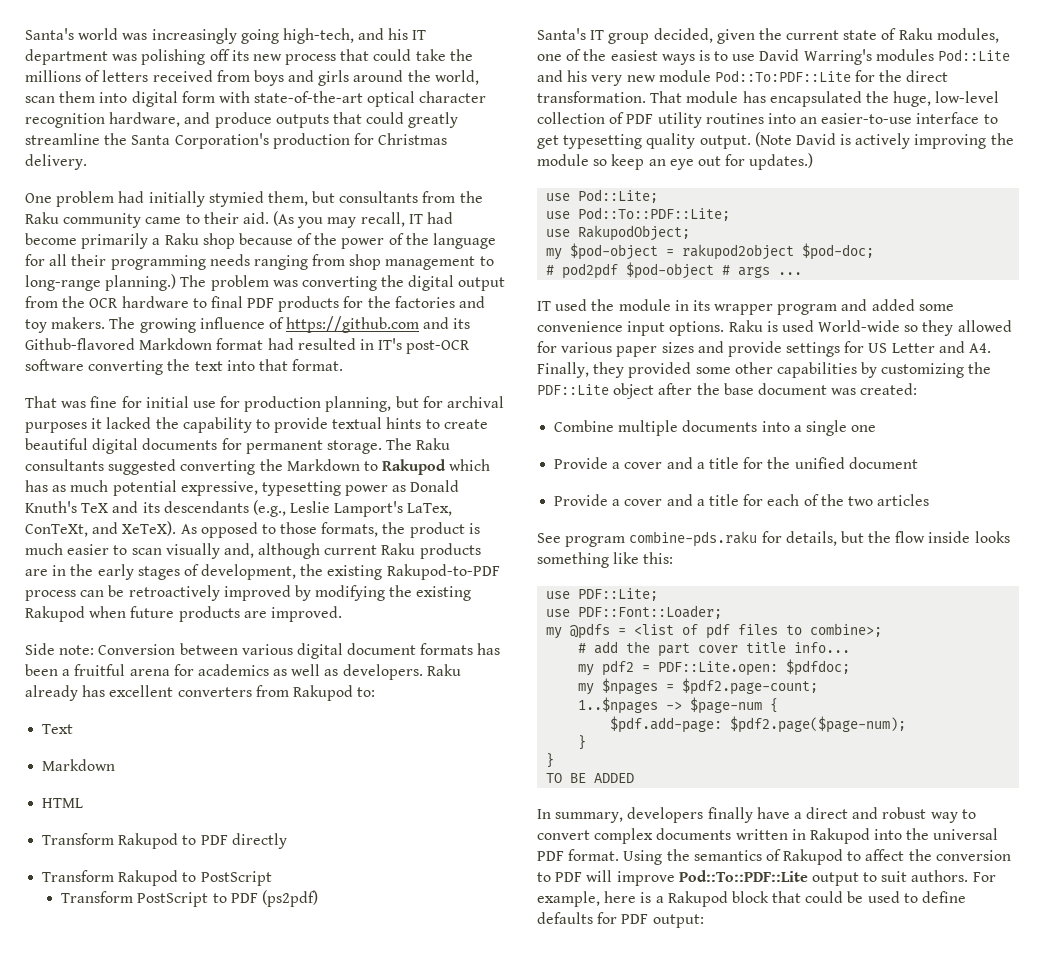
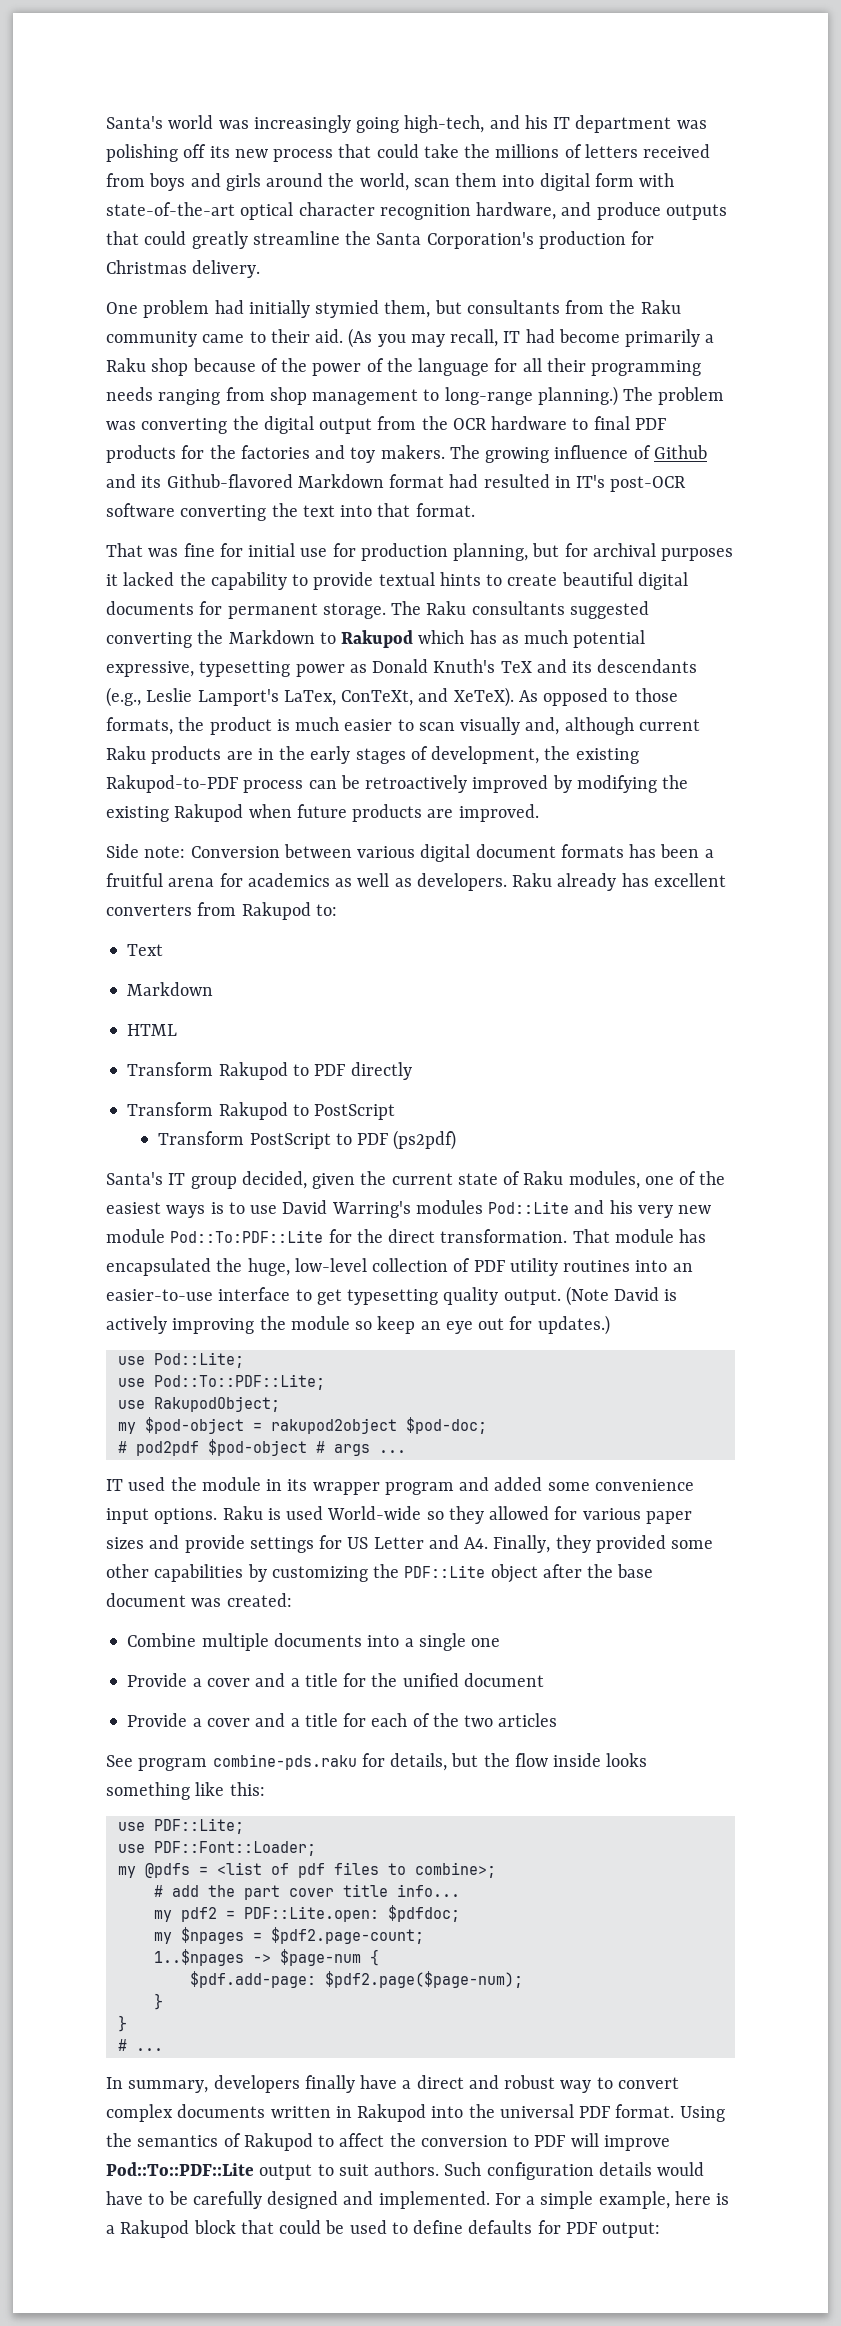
- The growing influence of https://github.com and its Github-flavored Markdown format had resulted in IT's post-OCR software converting the text into that format.
+ The growing influence of Github and its Github-flavored Markdown format had resulted in IT's post-OCR software converting the text into that format.
- TO BE ADDED
+ # ...
- For example, here is a Rakupod block that could be used to define defaults for PDF output:
+ Such configuration details would have to be carefully designed and implemented. For a simple example, here is a Rakupod block that could be used to define defaults for PDF output:

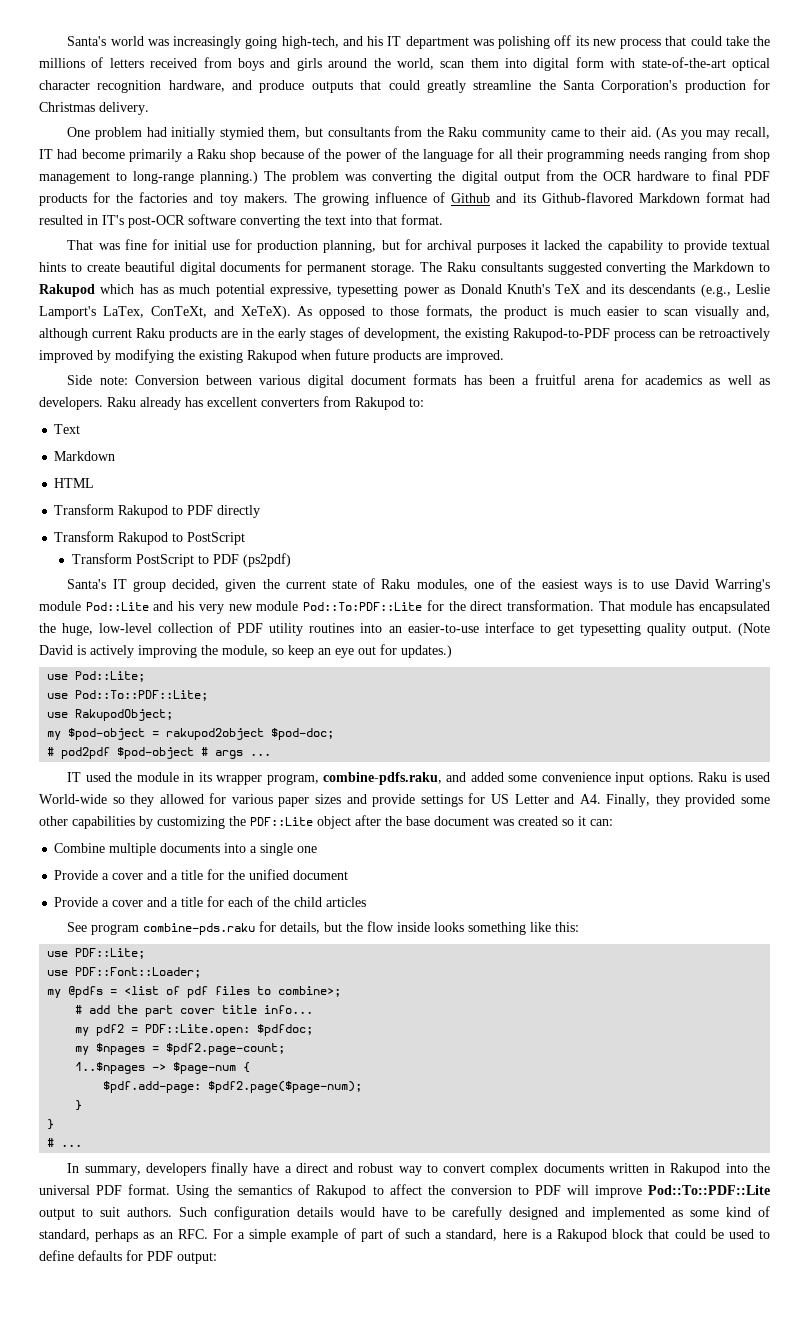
- Santa's IT group decided, given the current state of Raku modules, one of the easiest ways is to use David Warring's modules Pod::Lite and his very new module Pod::To:PDF::Lite for the direct transformation.
+ Santa's IT group decided, given the current state of Raku modules, one of the easiest ways is to use David Warring's module Pod::Lite and his very new module Pod::To:PDF::Lite for the direct transformation.
- (Note David is actively improving the module so keep an eye out for updates.)
+ (Note David is actively improving the module, so keep an eye out for updates.)
- IT used the module in its wrapper program and added some convenience input options.
+ IT used the module in its wrapper program, combine-pdfs.raku, and added some convenience input options.
- Raku is used World-wide so they allowed for various paper sizes and provide settings for US Letter and A4. Finally, they provided some other capabilities by customizing the PDF::Lite object after the base document was created:
+ Raku is used World-wide so they allowed for various paper sizes and provide settings for US Letter and A4. Finally, they provided some other capabilities by customizing the PDF::Lite object after the base document was created so it can:
- Provide a cover and a title for each of the two articles
+ Provide a cover and a title for each of the child articles
- Such configuration details would have to be carefully designed and implemented. For a simple example, here is a Rakupod block that could be used to define defaults for PDF output:
+ Such configuration details would have to be carefully designed and implemented as some kind of standard, perhaps as an RFC. For a simple example of part of such a standard, here is a Rakupod block that could be used to define defaults for PDF output:

